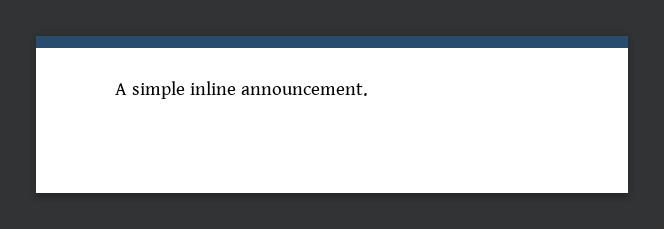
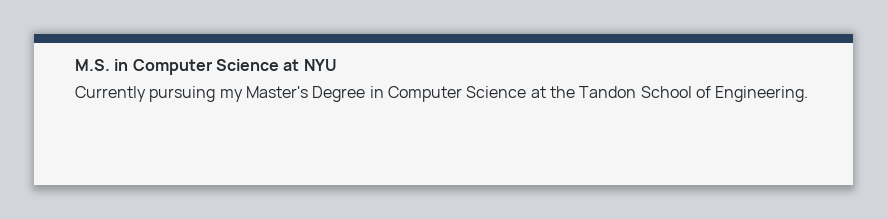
- A simple inline announcement.
+ M.S. in Computer Science at NYU
+ Currently pursuing my Master's Degree in Computer Science at the Tandon School of Engineering.

